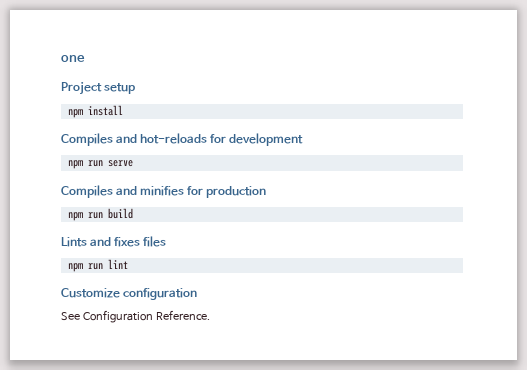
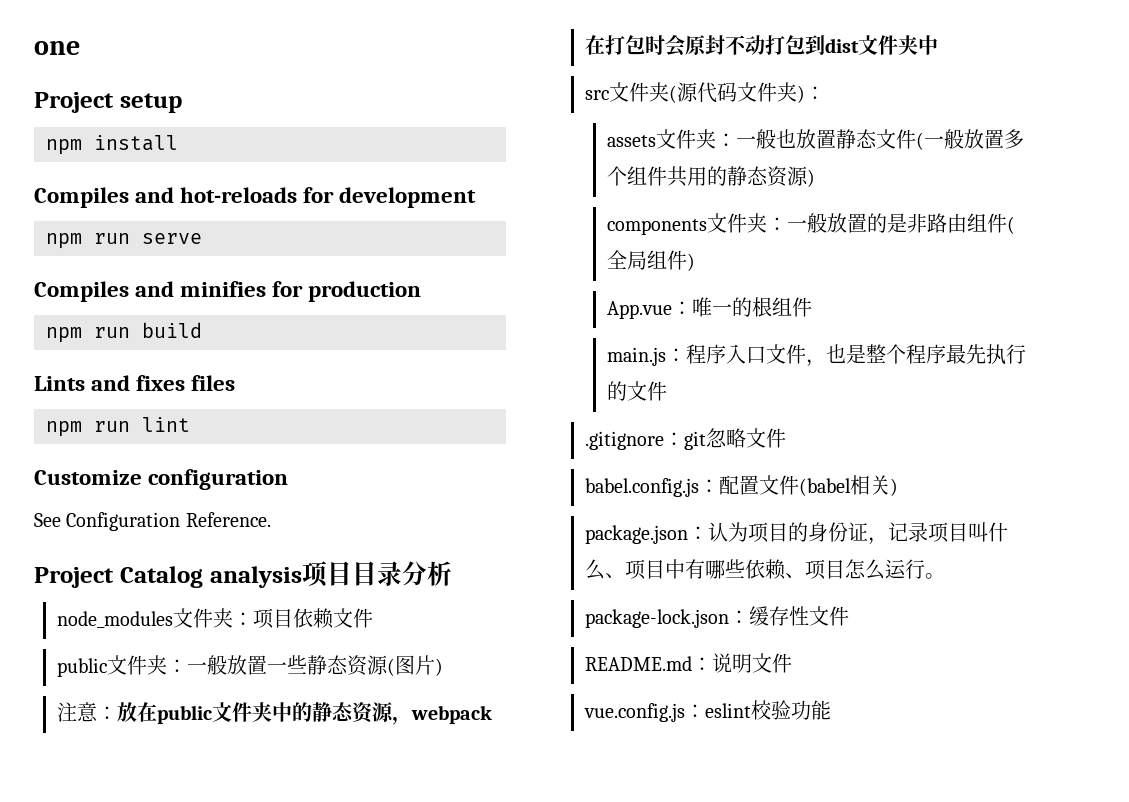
+ Project Catalog analysis项目目录分析
+ node_modules文件夹：项目依赖文件
+ public文件夹：一般放置一些静态资源(图片)
+ 注意：放在public文件夹中的静态资源，webpack在打包时会原封不动打包到dist文件夹中
+ src文件夹(源代码文件夹)：
+ assets文件夹：一般也放置静态文件(一般放置多个组件共用的静态资源)
+ components文件夹：一般放置的是非路由组件(全局组件)
+ App.vue：唯一的根组件
+ main.js：程序入口文件，也是整个程序最先执行的文件
+ .gitignore：git忽略文件
+ babel.config.js：配置文件(babel相关)
+ package.json：认为项目的身份证，记录项目叫什么、项目中有哪些依赖、项目怎么运行。
+ package-lock.json：缓存性文件
+ README.md：说明文件
+ vue.config.js：eslint校验功能

